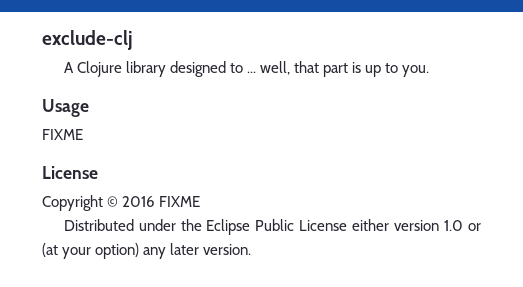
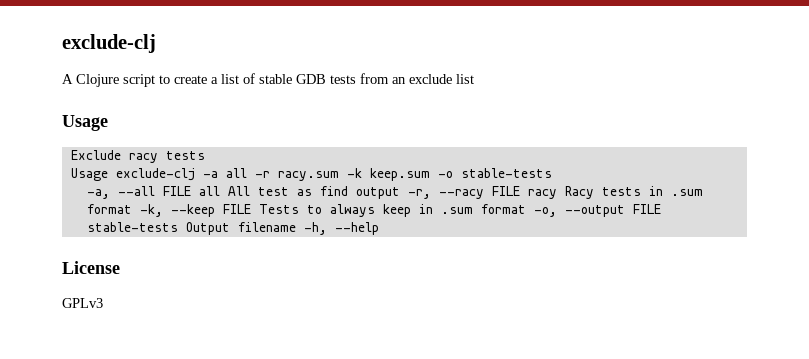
- A Clojure library designed to ... well, that part is up to you.
+ A Clojure script to create a list of stable GDB tests from an exclude list
  Usage
- FIXME
+ Exclude racy tests
+ Usage exclude-clj -a all -r racy.sum -k keep.sum -o stable-tests
+ -a, --all FILE all All test as find output -r, --racy FILE racy Racy tests in .sum format -k, --keep FILE Tests to always keep in .sum format -o, --output FILE stable-tests Output filename -h, --help
  License
- Copyright © 2016 FIXME
- Distributed under the Eclipse Public License either version 1.0 or (at your option) any later version.
+ GPLv3

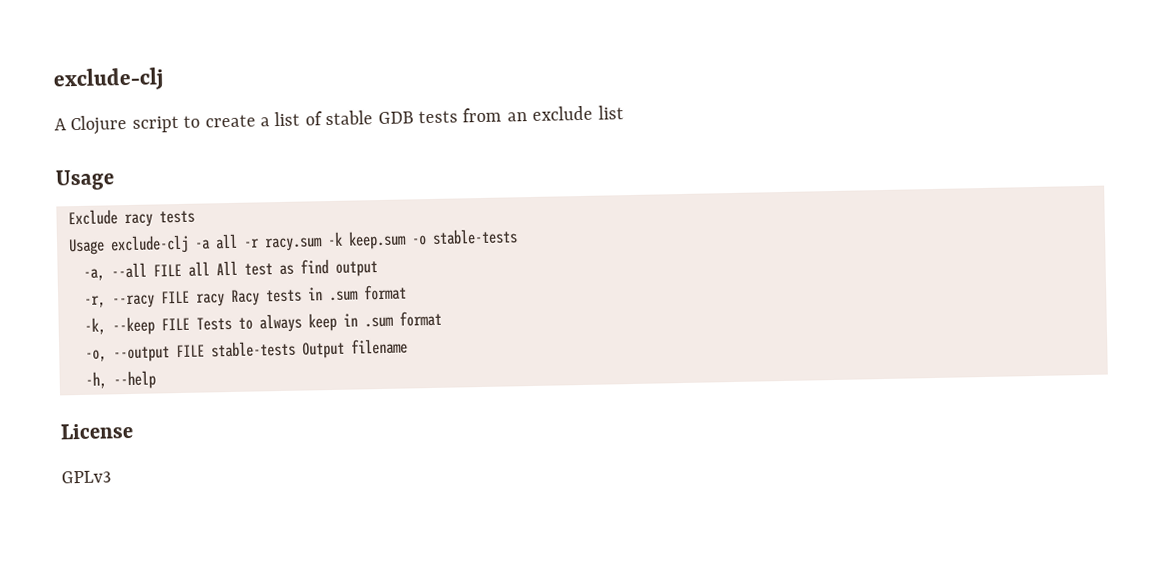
- -a, --all FILE all All test as find output -r, --racy FILE racy Racy tests in .sum format -k, --keep FILE Tests to always keep in .sum format -o, --output FILE stable-tests Output filename -h, --help
+ -a, --all FILE all All test as find output
+ -r, --racy FILE racy Racy tests in .sum format
+ -k, --keep FILE Tests to always keep in .sum format
+ -o, --output FILE stable-tests Output filename
+ -h, --help

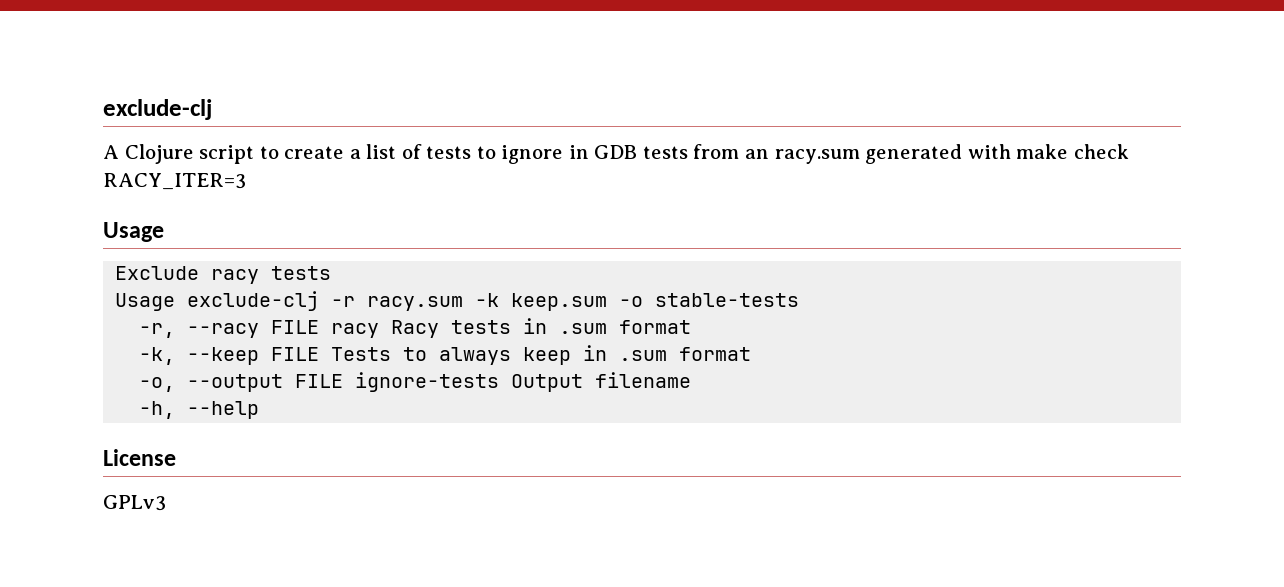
- A Clojure script to create a list of stable GDB tests from an exclude list
+ A Clojure script to create a list of tests to ignore in GDB tests from an racy.sum generated with make check RACY_ITER=3
- Usage exclude-clj -a all -r racy.sum -k keep.sum -o stable-tests
+ Usage exclude-clj -r racy.sum -k keep.sum -o stable-tests
- -a, --all FILE all All test as find output
- -o, --output FILE stable-tests Output filename
+ -o, --output FILE ignore-tests Output filename

